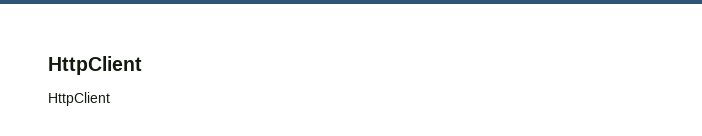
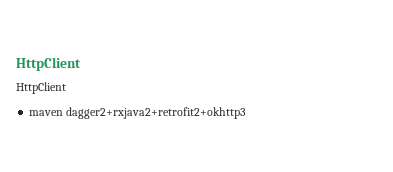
+ maven dagger2+rxjava2+retrofit2+okhttp3

